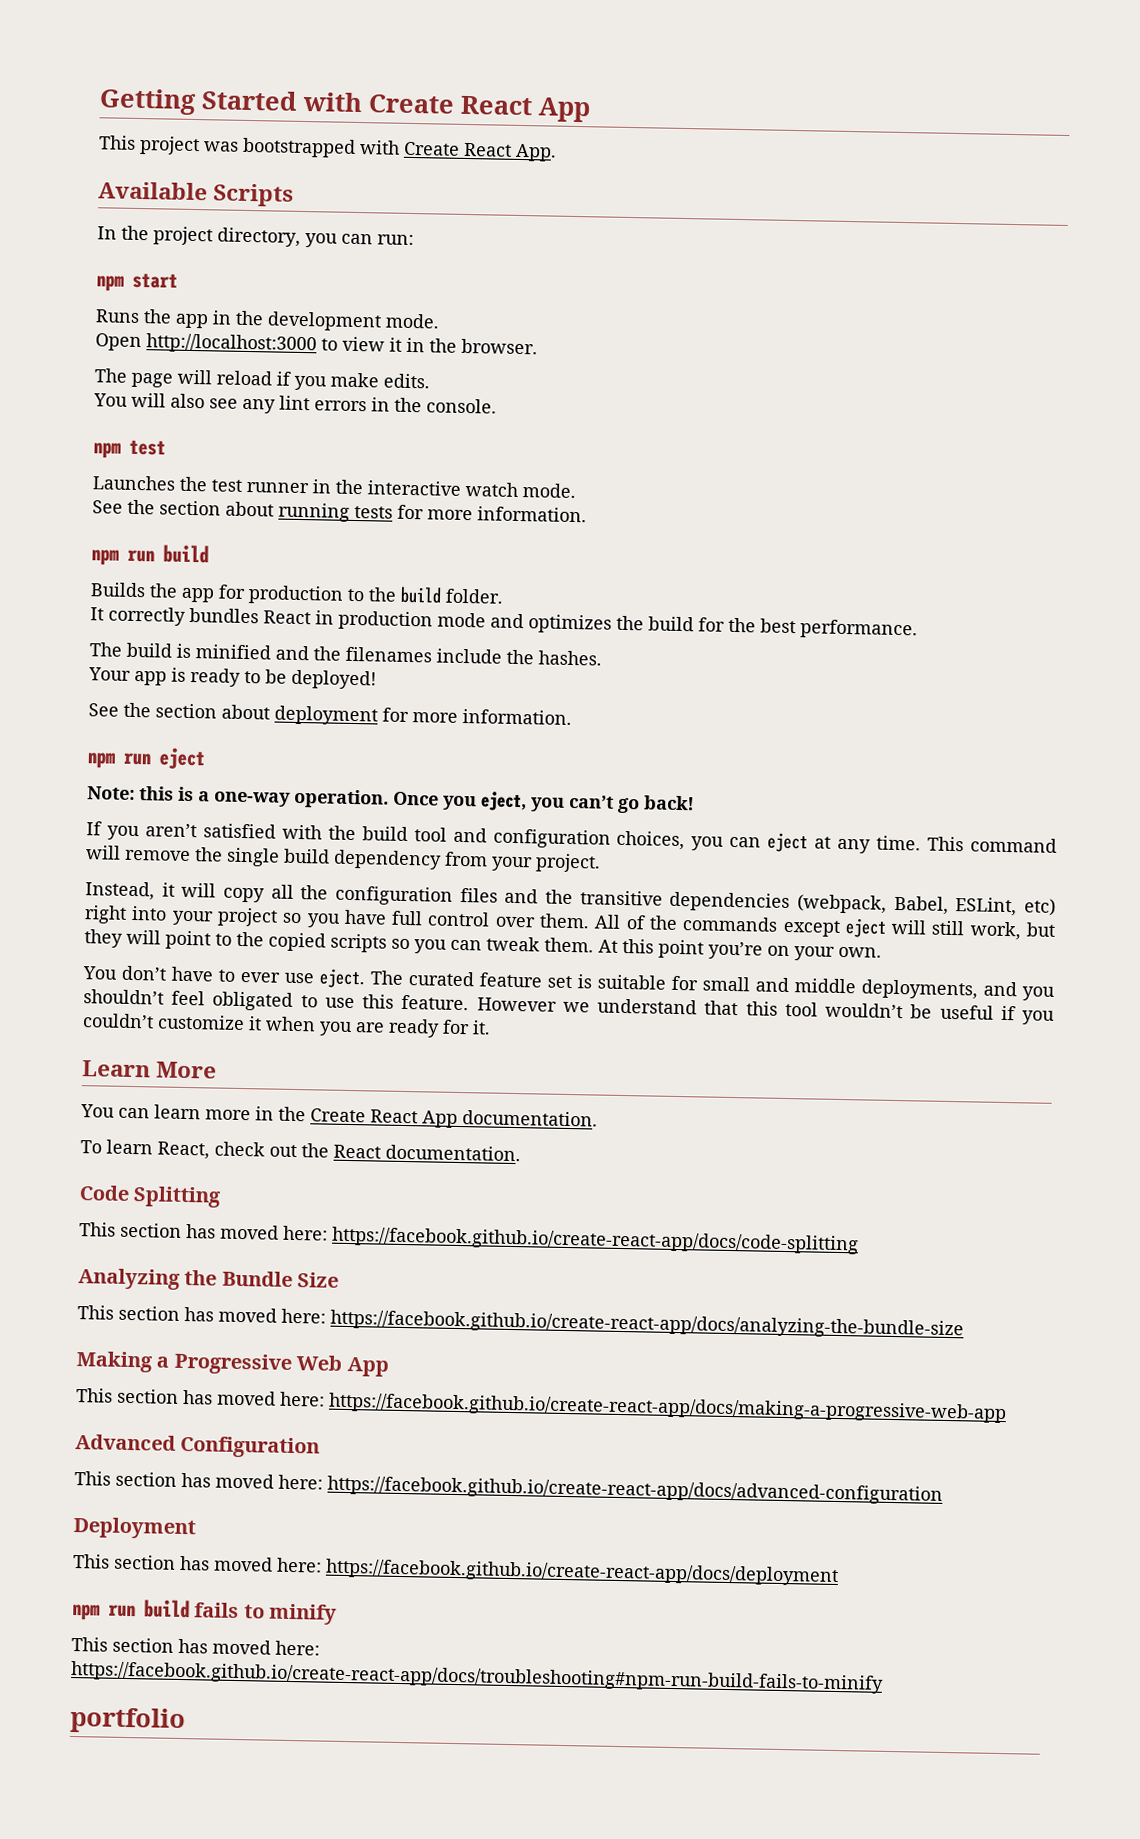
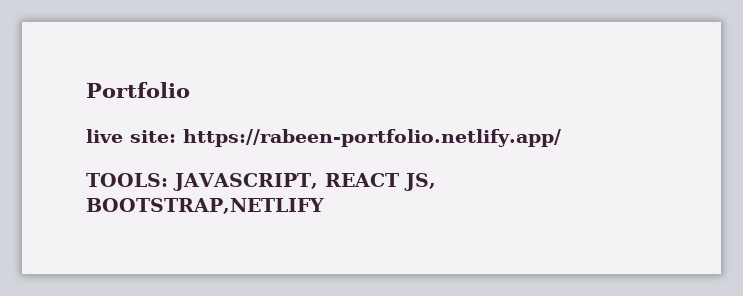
- Getting Started with Create React App
- This project was bootstrapped with Create React App.
- Available Scripts
- In the project directory, you can run:
- npm start
- Runs the app in the development mode.
- Open http://localhost:3000 to view it in the browser.
- The page will reload if you make edits.
- You will also see any lint errors in the console.
- npm test
- Launches the test runner in the interactive watch mode.
- See the section about running tests for more information.
- npm run build
- Builds the app for production to the build folder.
- It correctly bundles React in production mode and optimizes the build for the best performance.
- The build is minified and the filenames include the hashes.
- Your app is ready to be deployed!
- See the section about deployment for more information.
- npm run eject
- Note: this is a one-way operation. Once you eject, you can’t go back!
- If you aren’t satisfied with the build tool and configuration choices, you can eject at any time. This command will remove the single build dependency from your project.
- Instead, it will copy all the configuration files and the transitive dependencies (webpack, Babel, ESLint, etc) right into your project so you have full control over them. All of the commands except eject will still work, but they will point to the copied scripts so you can tweak them. At this point you’re on your own.
- You don’t have to ever use eject. The curated feature set is suitable for small and middle deployments, and you shouldn’t feel obligated to use this feature. However we understand that this tool wouldn’t be useful if you couldn’t customize it when you are ready for it.
- Learn More
- You can learn more in the Create React App documentation.
- To learn React, check out the React documentation.
- Code Splitting
- This section has moved here: https://facebook.github.io/create-react-app/docs/code-splitting
- Analyzing the Bundle Size
- This section has moved here: https://facebook.github.io/create-react-app/docs/analyzing-the-bundle-size
- Making a Progressive Web App
- This section has moved here: https://facebook.github.io/create-react-app/docs/making-a-progressive-web-app
- Advanced Configuration
- This section has moved here: https://facebook.github.io/create-react-app/docs/advanced-configuration
- Deployment
- This section has moved here: https://facebook.github.io/create-react-app/docs/deployment
- npm run build fails to minify
- This section has moved here: https://facebook.github.io/create-react-app/docs/troubleshooting#npm-run-build-fails-to-minify
- portfolio
+ Portfolio
+ live site: https://rabeen-portfolio.netlify.app/
+ TOOLS: JAVASCRIPT, REACT JS, BOOTSTRAP,NETLIFY

